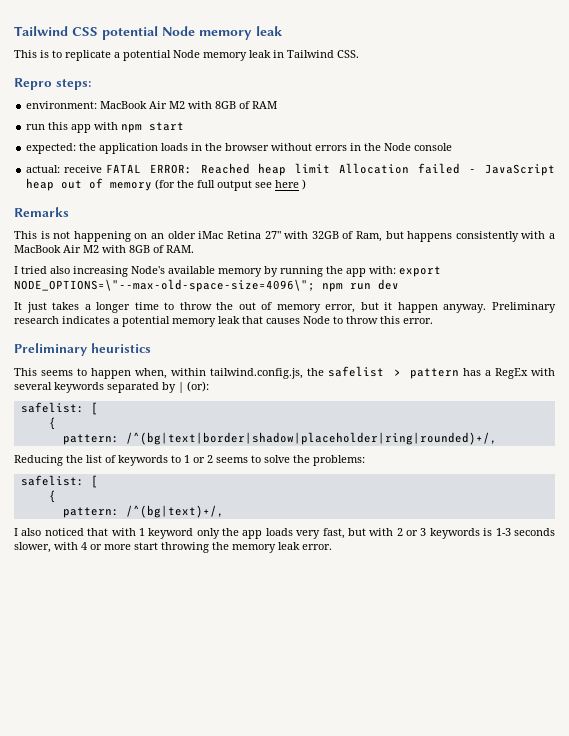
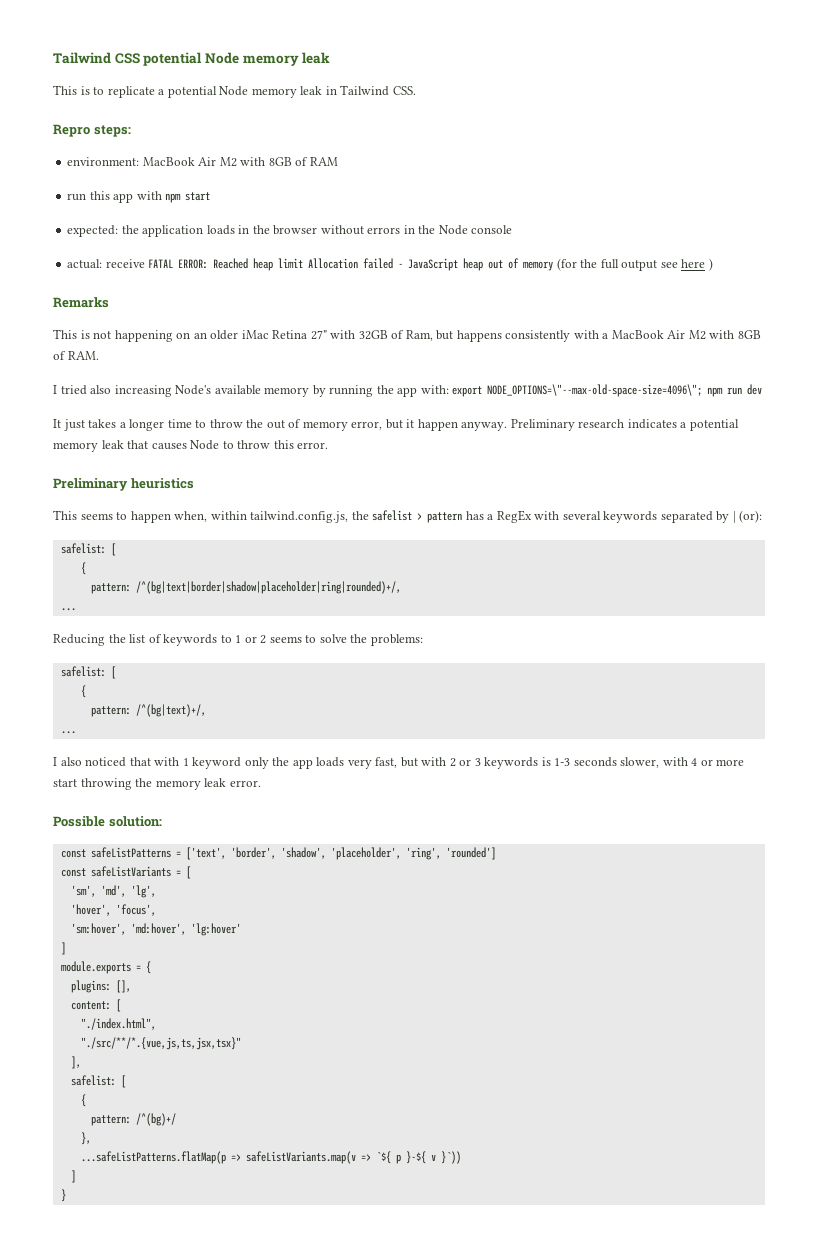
  pattern: /^(bg|text|border|shadow|placeholder|ring|rounded)+/,
+ ...
  pattern: /^(bg|text)+/,
+ ...
+ Possible solution:
+ const safeListPatterns = ['text', 'border', 'shadow', 'placeholder', 'ring', 'rounded']
+ const safeListVariants = [
+ 'sm', 'md', 'lg',
+ 'hover', 'focus',
+ 'sm:hover', 'md:hover', 'lg:hover'
+ ]
+ module.exports = {
+ plugins: [],
+ content: [
+ "./index.html",
+ "./src/**/*.{vue,js,ts,jsx,tsx}"
+ ],
+ safelist: [
+ {
+ pattern: /^(bg)+/
+ },
+ ...safeListPatterns.flatMap(p => safeListVariants.map(v => `${ p }-${ v }`))
+ ]
+ }

